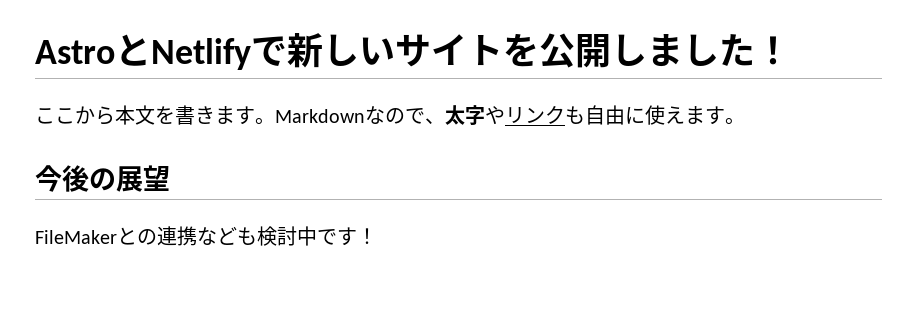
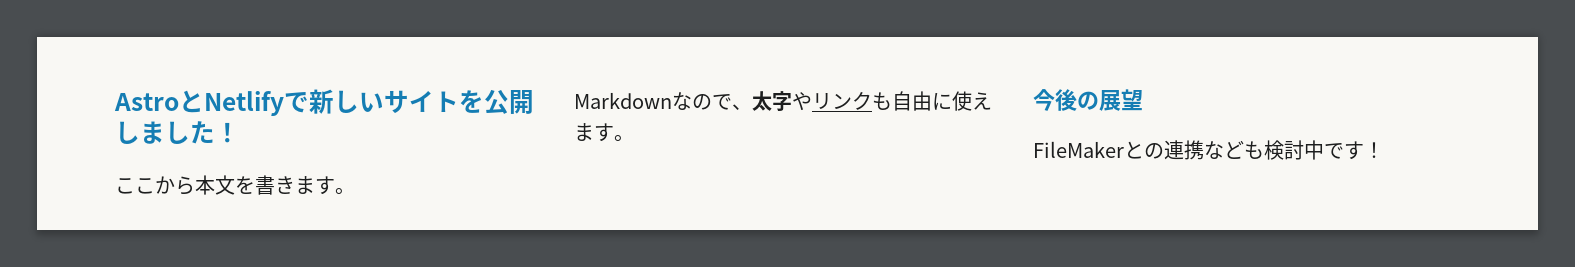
- ここから本文を書きます。Markdownなので、太字やリンクも自由に使えます。
+ ここから本文を書きます。
+ Markdownなので、太字やリンクも自由に使えます。

